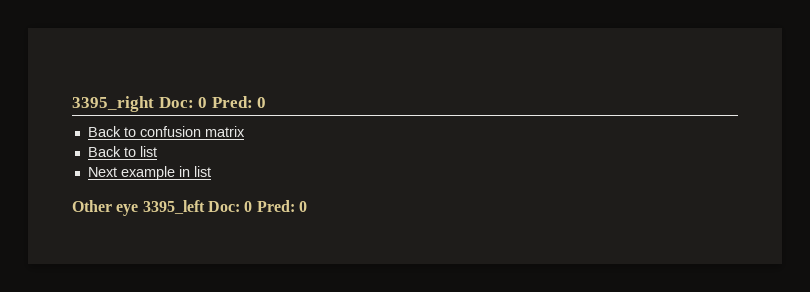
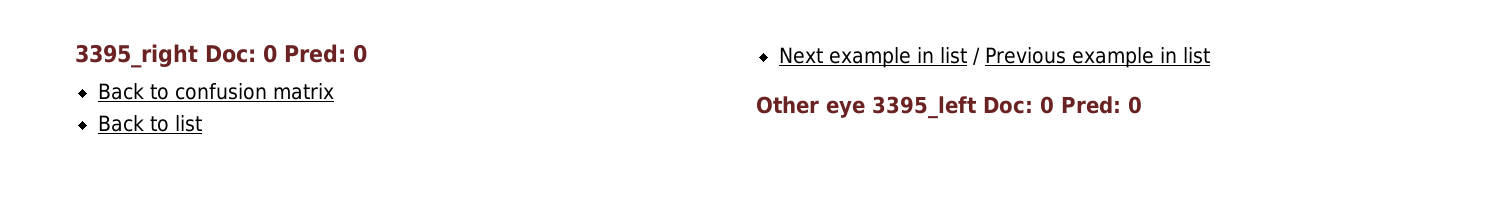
- Next example in list
+ Next example in list / Previous example in list

